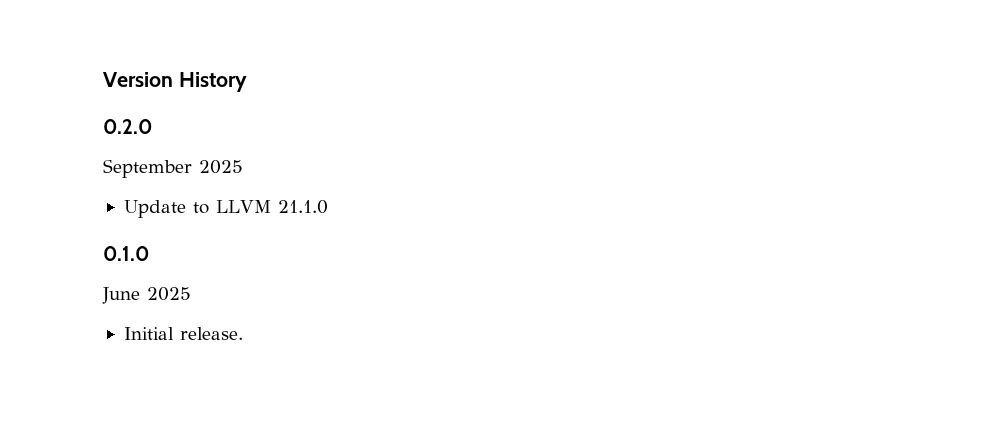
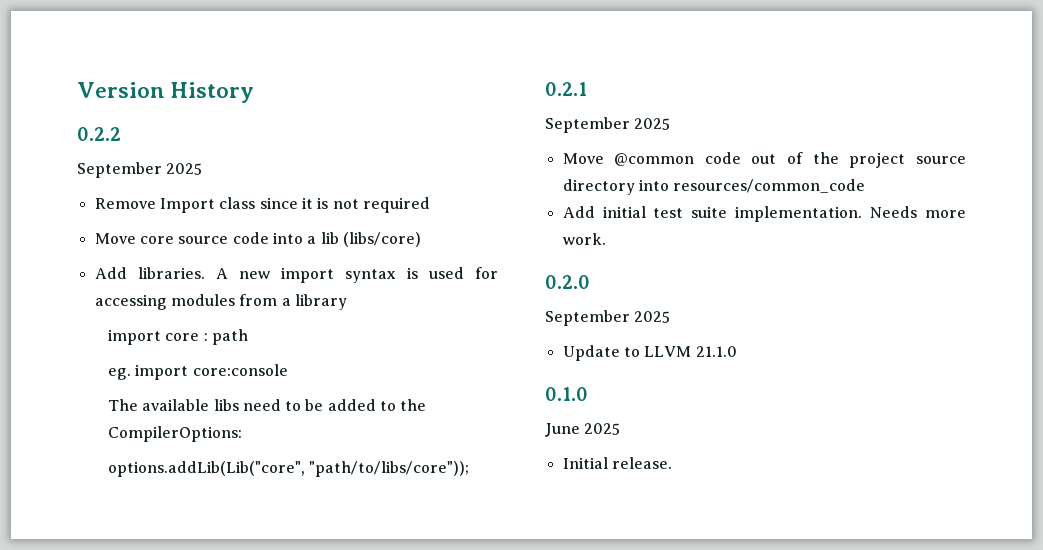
+ 0.2.2
+ September 2025
+ Remove Import class since it is not required
+ Move core source code into a lib (libs/core)
+ Add libraries. A new import syntax is used for accessing modules from a library
+ import core : path
+ eg. import core:console
+ The available libs need to be added to the CompilerOptions:
+ options.addLib(Lib("core", "path/to/libs/core"));
+ 0.2.1
+ September 2025
+ Move @common code out of the project source directory into resources/common_code
+ Add initial test suite implementation. Needs more work.

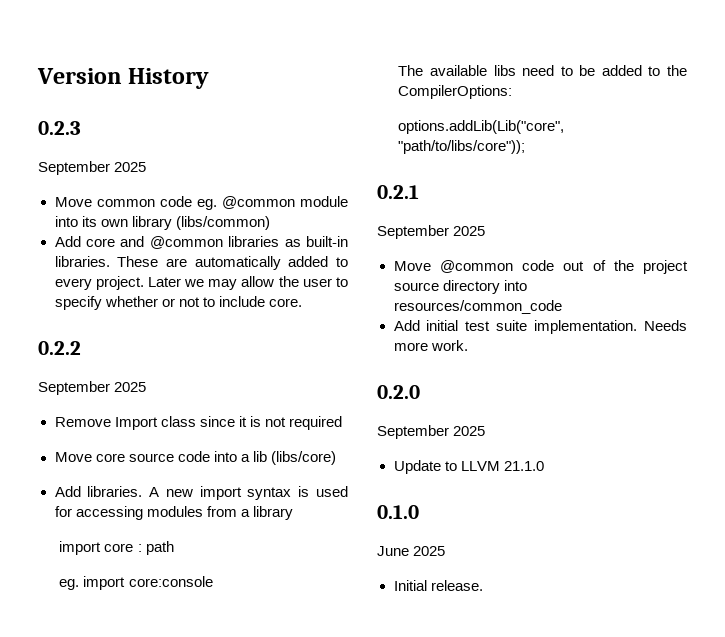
+ 0.2.3
+ September 2025
+ Move common code eg. @common module into its own library (libs/common)
+ Add core and @common libraries as built-in libraries. These are automatically added to every project. Later we may allow the user to specify whether or not to include core.

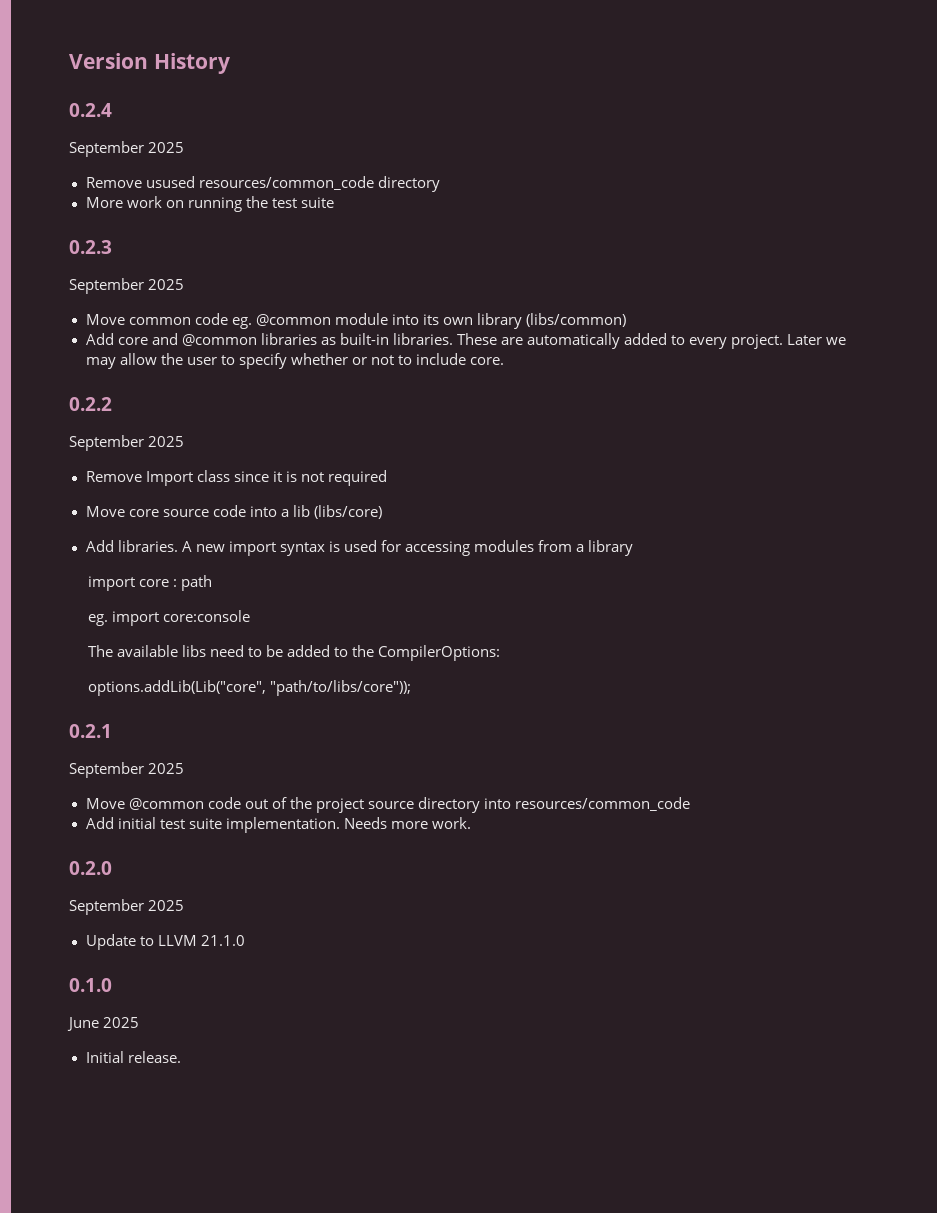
+ 0.2.4
+ September 2025
+ Remove usused resources/common_code directory
+ More work on running the test suite

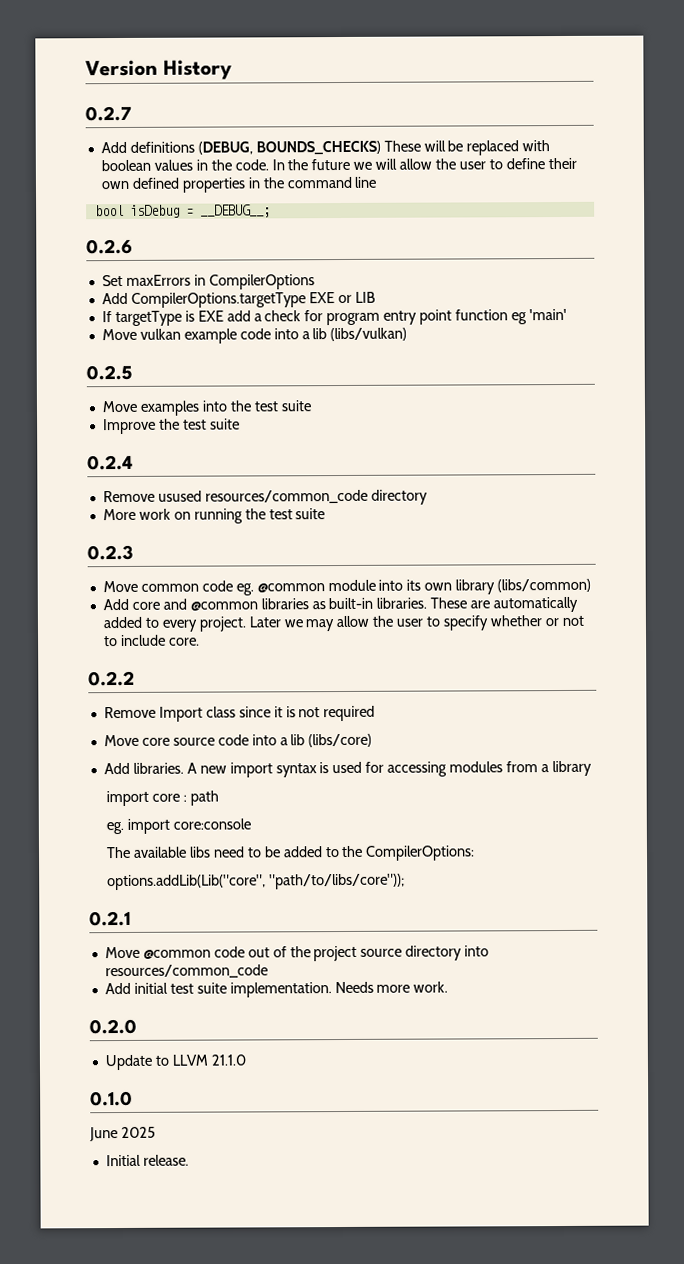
+ 0.2.7
+ Add definitions (DEBUG, BOUNDS_CHECKS) These will be replaced with boolean values in the code. In the future we will allow the user to define their own defined properties in the command line
+ bool isDebug = __DEBUG__;
+ 0.2.6
+ Set maxErrors in CompilerOptions
+ Add CompilerOptions.targetType EXE or LIB
+ If targetType is EXE add a check for program entry point function eg 'main'
+ Move vulkan example code into a lib (libs/vulkan)
+ 0.2.5
+ Move examples into the test suite
+ Improve the test suite
  0.2.4
- September 2025
  0.2.3
- September 2025
  0.2.2
- September 2025
  0.2.1
- September 2025
  0.2.0
- September 2025

